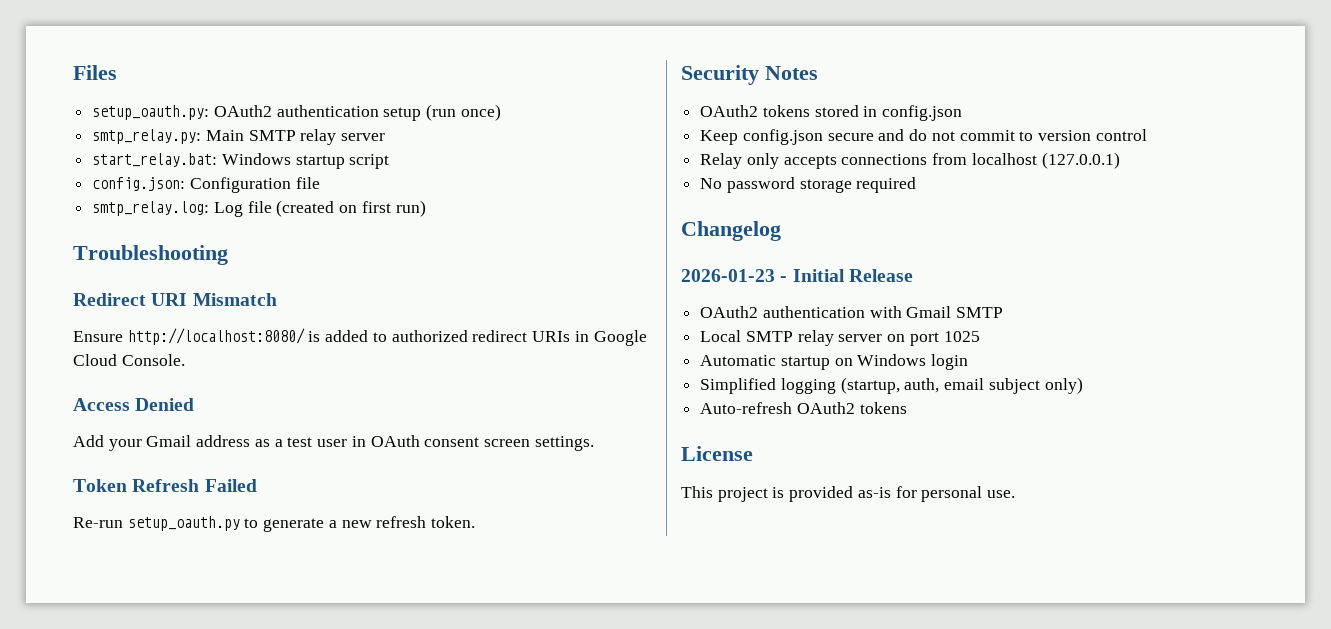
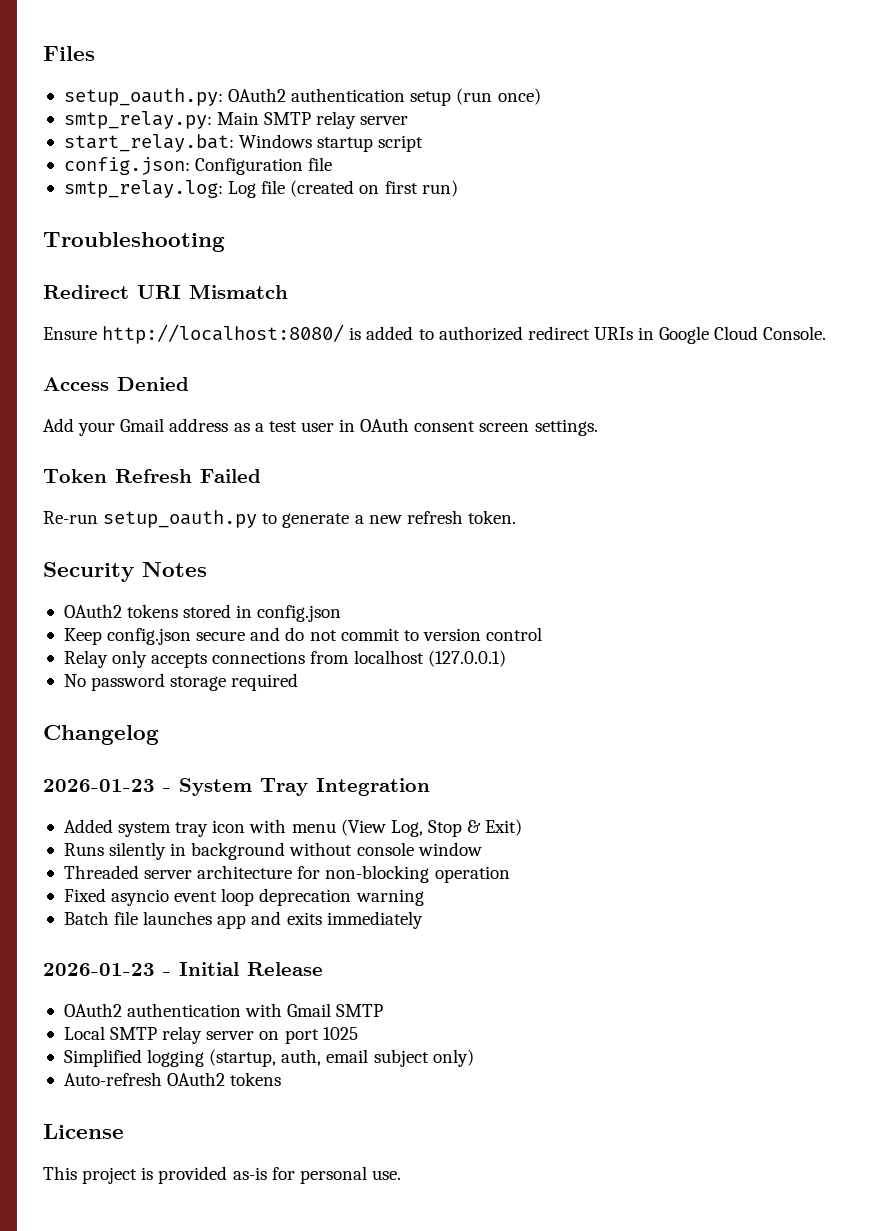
+ 2026-01-23 - System Tray Integration
+ Added system tray icon with menu (View Log, Stop & Exit)
+ Runs silently in background without console window
+ Threaded server architecture for non-blocking operation
+ Fixed asyncio event loop deprecation warning
+ Batch file launches app and exits immediately
- Automatic startup on Windows login

